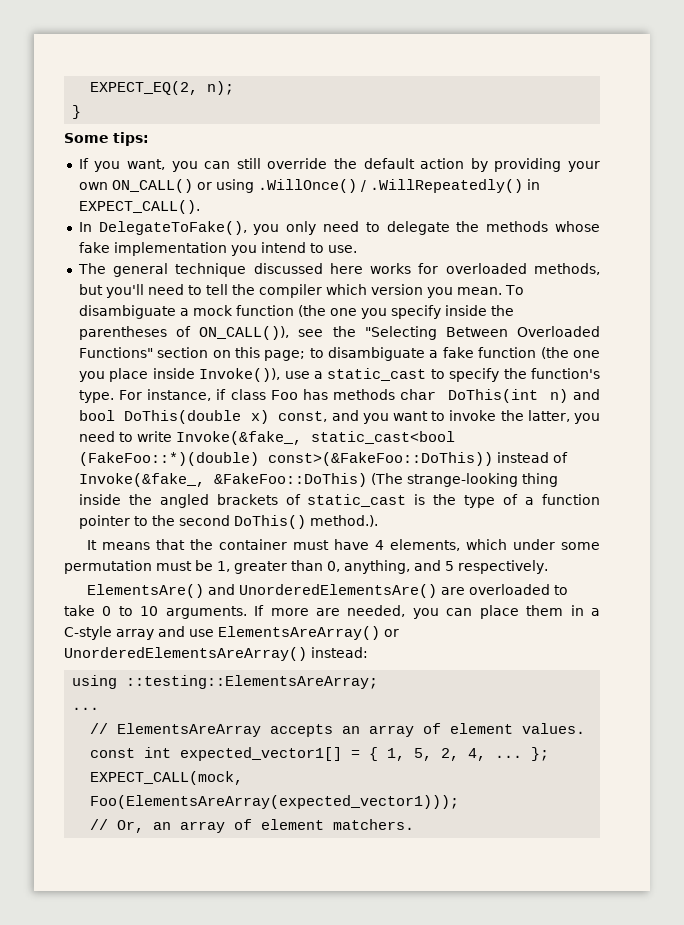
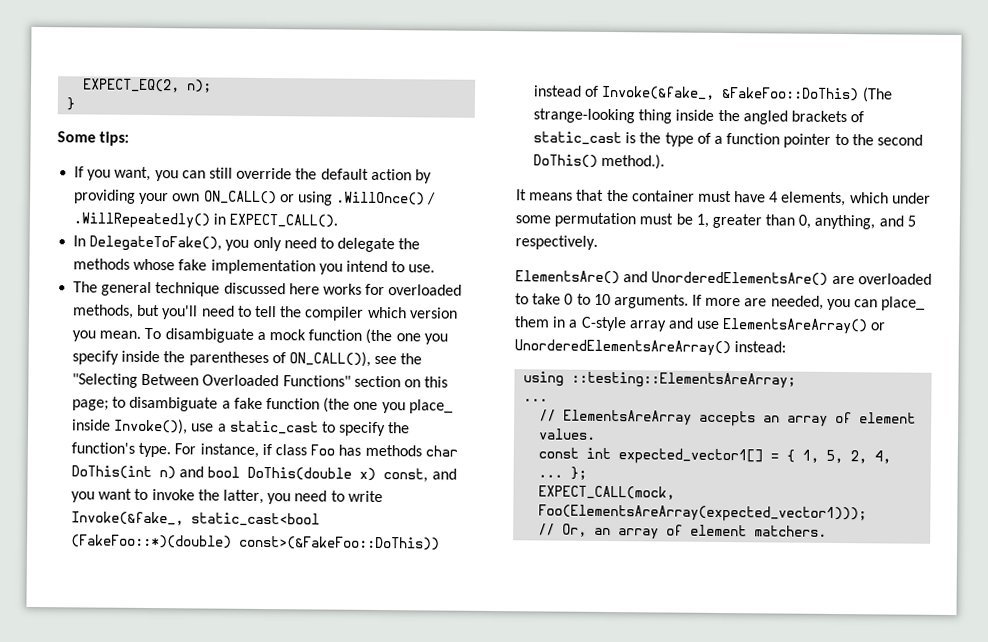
- To disambiguate a mock function (the one you specify inside the parentheses of ON_CALL()), see the "Selecting Between Overloaded Functions" section on this page; to disambiguate a fake function (the one you place inside Invoke()), use a static_cast to specify the function's type.
+ To disambiguate a mock function (the one you specify inside the parentheses of ON_CALL()), see the "Selecting Between Overloaded Functions" section on this page; to disambiguate a fake function (the one you place_ inside Invoke()), use a static_cast to specify the function's type.
- If more are needed, you can place them in a C-style array and use ElementsAreArray() or UnorderedElementsAreArray() instead:
+ If more are needed, you can place_ them in a C-style array and use ElementsAreArray() or UnorderedElementsAreArray() instead:

